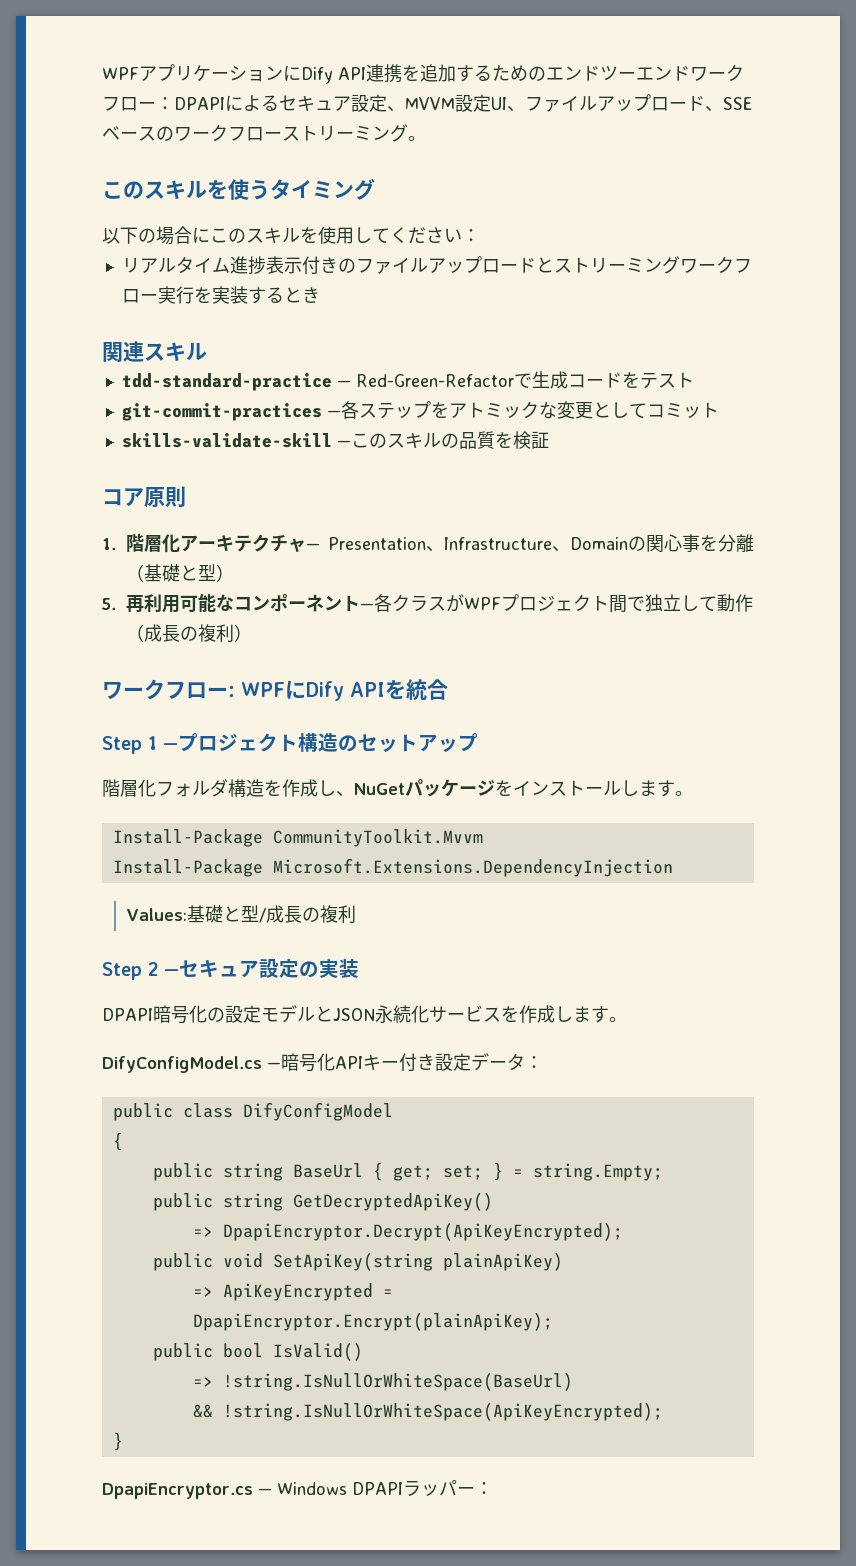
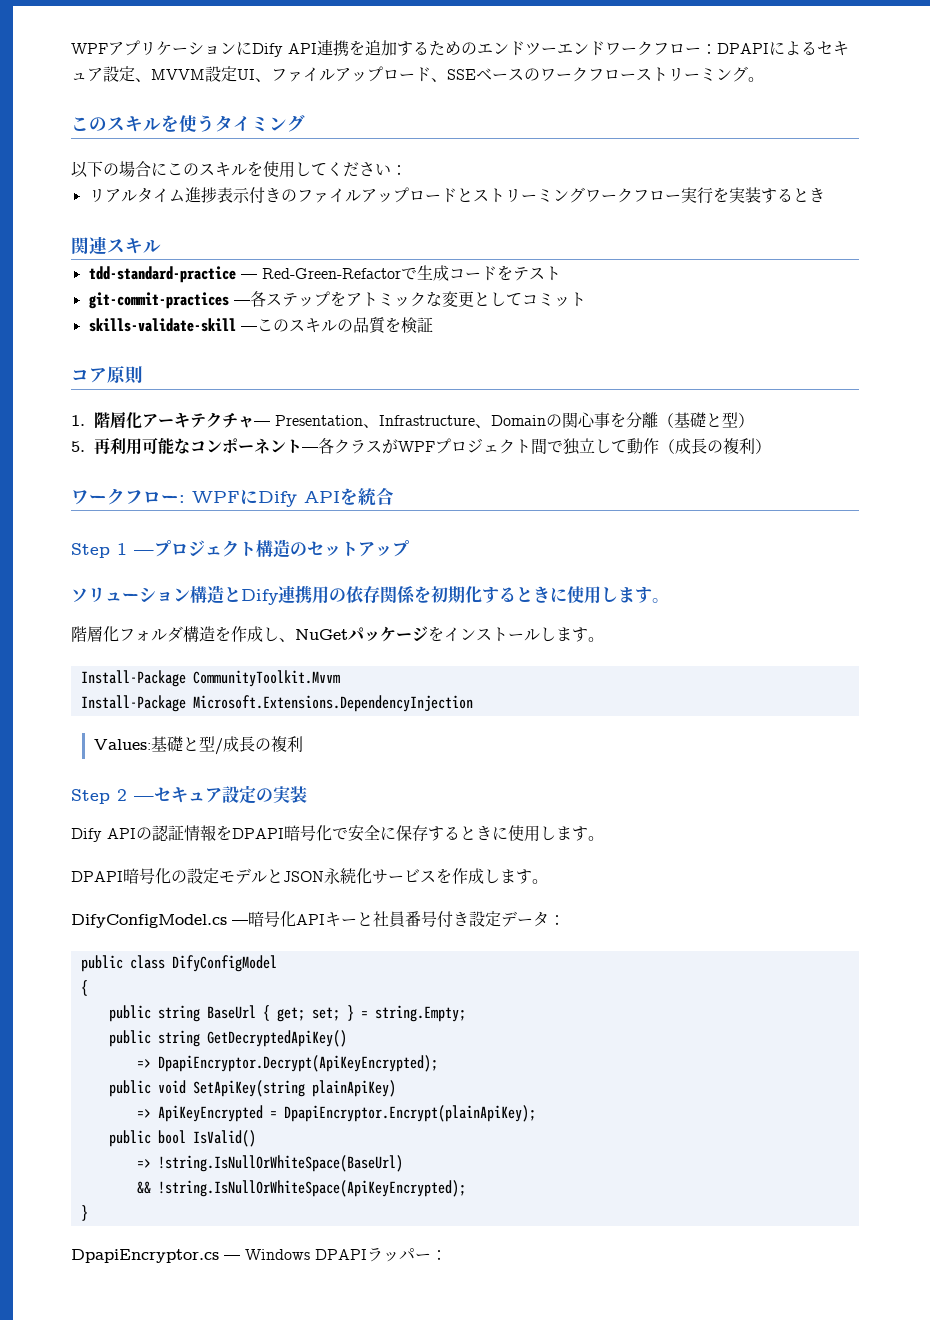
+ ソリューション構造とDify連携用の依存関係を初期化するときに使用します。
+ Dify APIの認証情報をDPAPI暗号化で安全に保存するときに使用します。
- DifyConfigModel.cs —暗号化APIキー付き設定データ：
+ DifyConfigModel.cs —暗号化APIキーと社員番号付き設定データ：

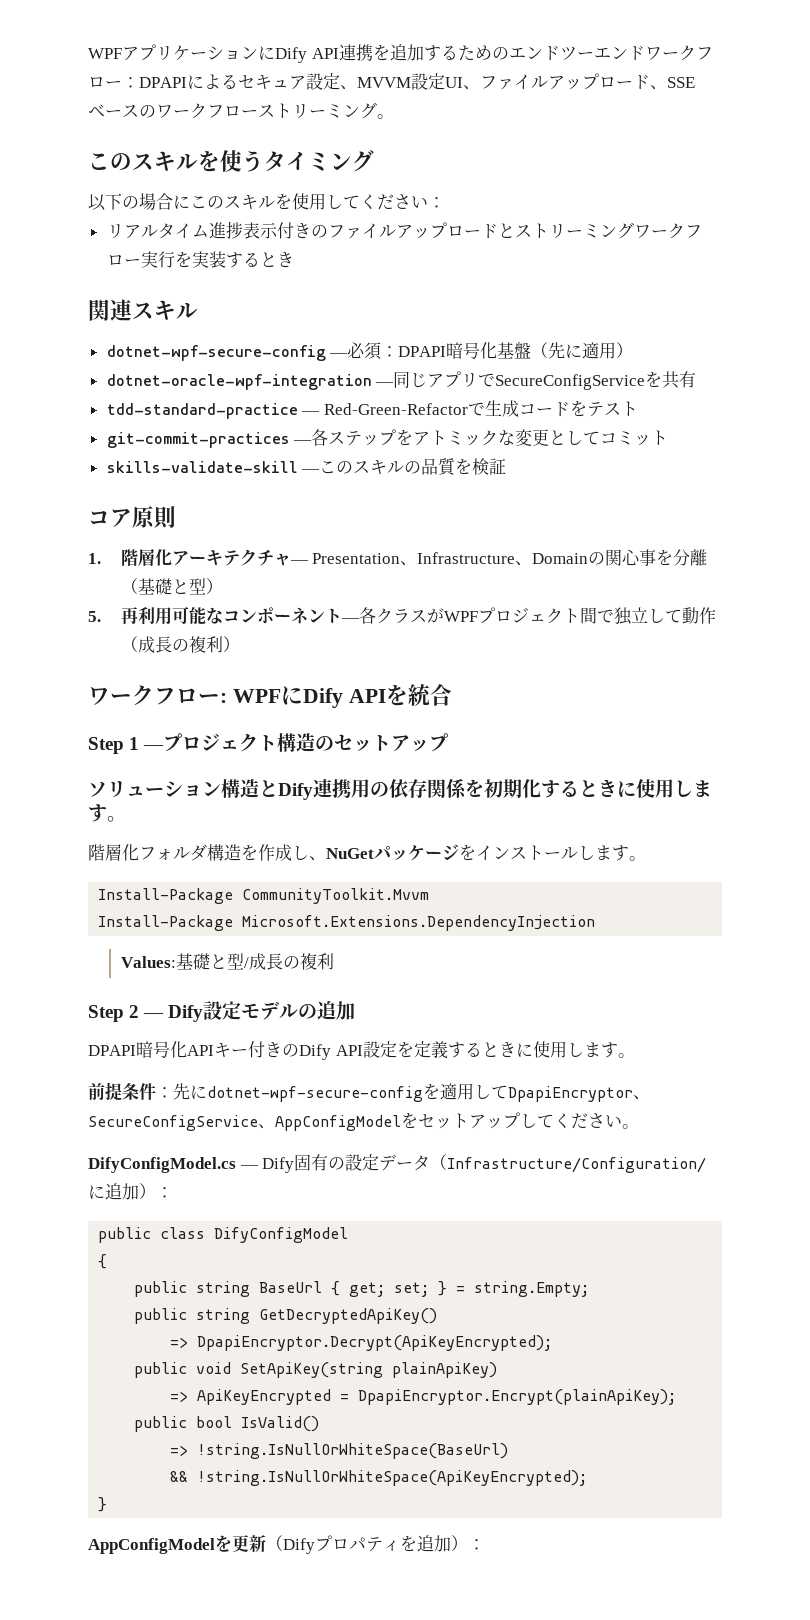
+ dotnet-wpf-secure-config —必須：DPAPI暗号化基盤（先に適用）
+ dotnet-oracle-wpf-integration —同じアプリでSecureConfigServiceを共有
- Step 2 —セキュア設定の実装
- Dify APIの認証情報をDPAPI暗号化で安全に保存するときに使用します。
- DPAPI暗号化の設定モデルとJSON永続化サービスを作成します。
- DifyConfigModel.cs —暗号化APIキーと社員番号付き設定データ：
+ Step 2 — Dify設定モデルの追加
+ DPAPI暗号化APIキー付きのDify API設定を定義するときに使用します。
+ 前提条件：先にdotnet-wpf-secure-configを適用してDpapiEncryptor、SecureConfigService、AppConfigModelをセットアップしてください。
+ DifyConfigModel.cs — Dify固有の設定データ（Infrastructure/Configuration/に追加）：
- DpapiEncryptor.cs — Windows DPAPIラッパー：
+ AppConfigModelを更新（Difyプロパティを追加）：

